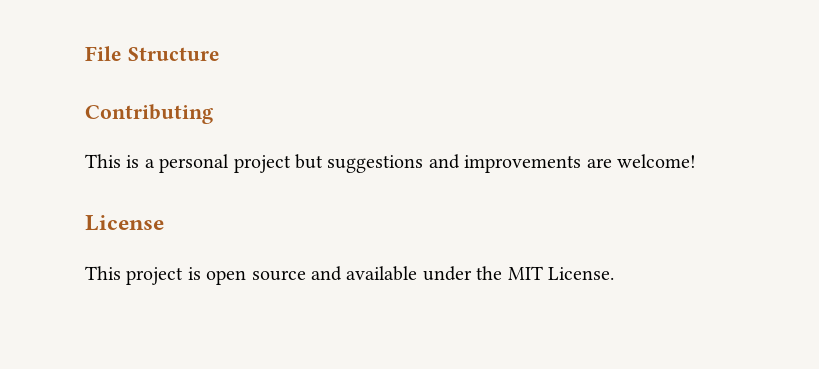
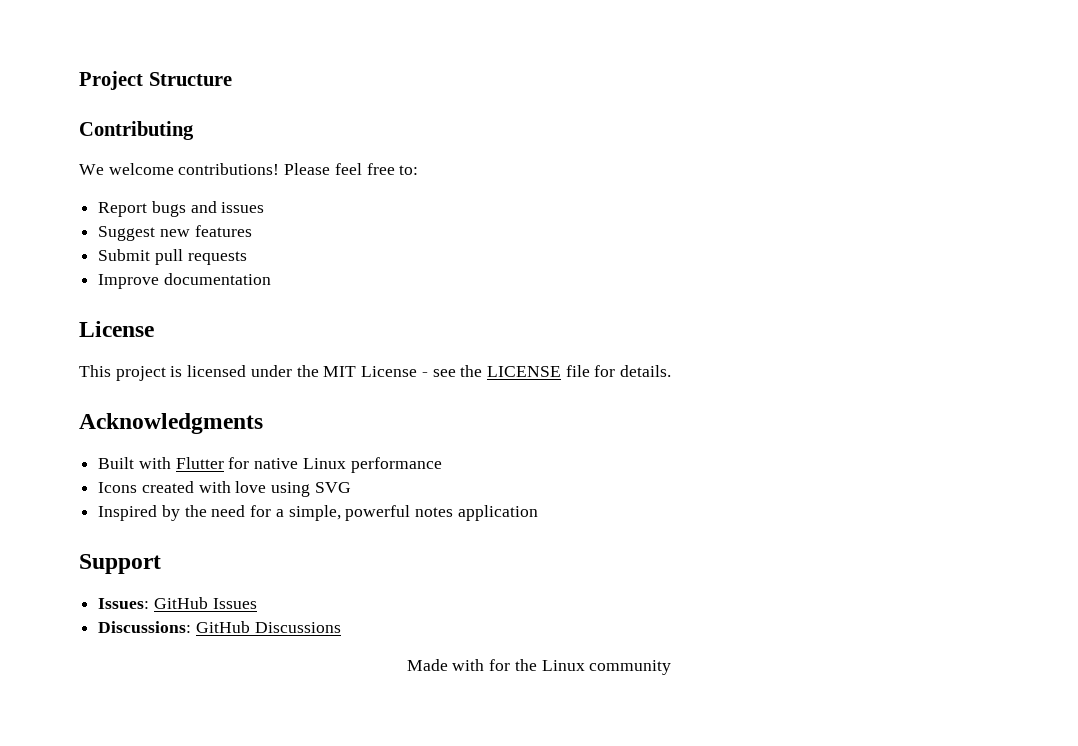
- File Structure
+ Project Structure
- This is a personal project but suggestions and improvements are welcome!
+ We welcome contributions! Please feel free to:
+ Report bugs and issues
+ Suggest new features
+ Submit pull requests
+ Improve documentation
  License
- This project is open source and available under the MIT License.
+ This project is licensed under the MIT License - see the LICENSE file for details.
+ Acknowledgments
+ Built with Flutter for native Linux performance
+ Icons created with love using SVG
+ Inspired by the need for a simple, powerful notes application
+ Support
+ Issues: GitHub Issues
+ Discussions: GitHub Discussions
+ Made with for the Linux community

